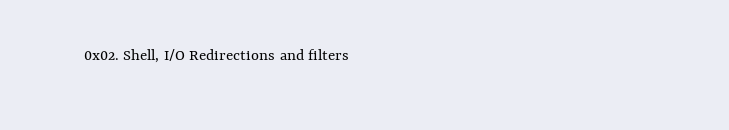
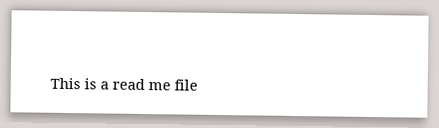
- 0x02. Shell, I/O Redirections and filters
+ This is a read me file

